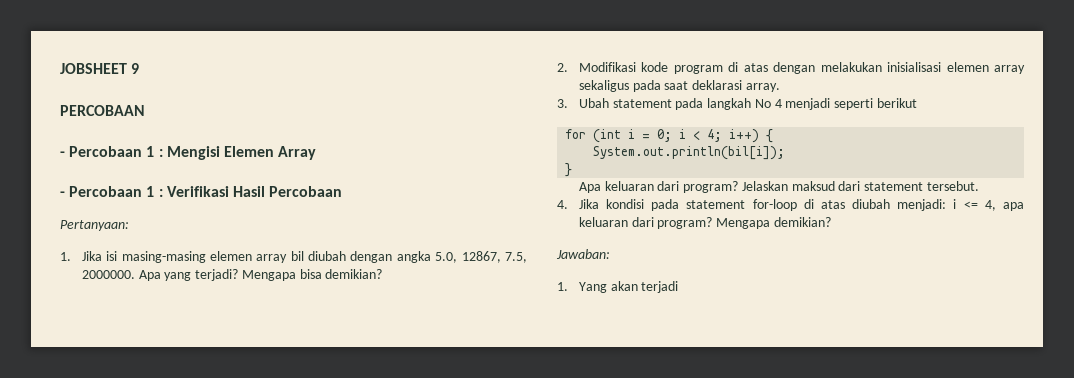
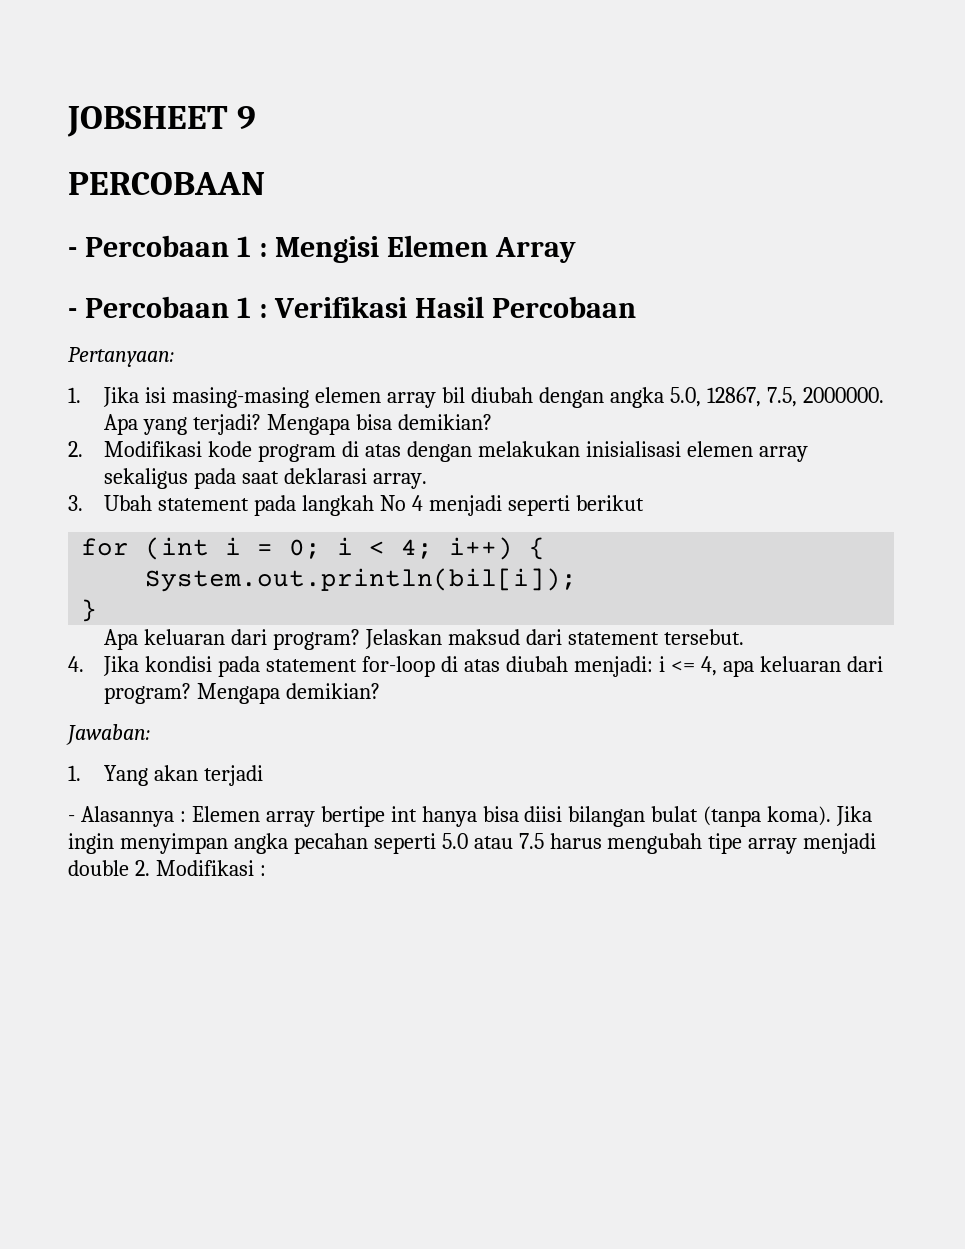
+ - Alasannya : Elemen array bertipe int hanya bisa diisi bilangan bulat (tanpa koma). Jika ingin menyimpan angka pecahan seperti 5.0 atau 7.5 harus mengubah tipe array menjadi double 2. Modifikasi :

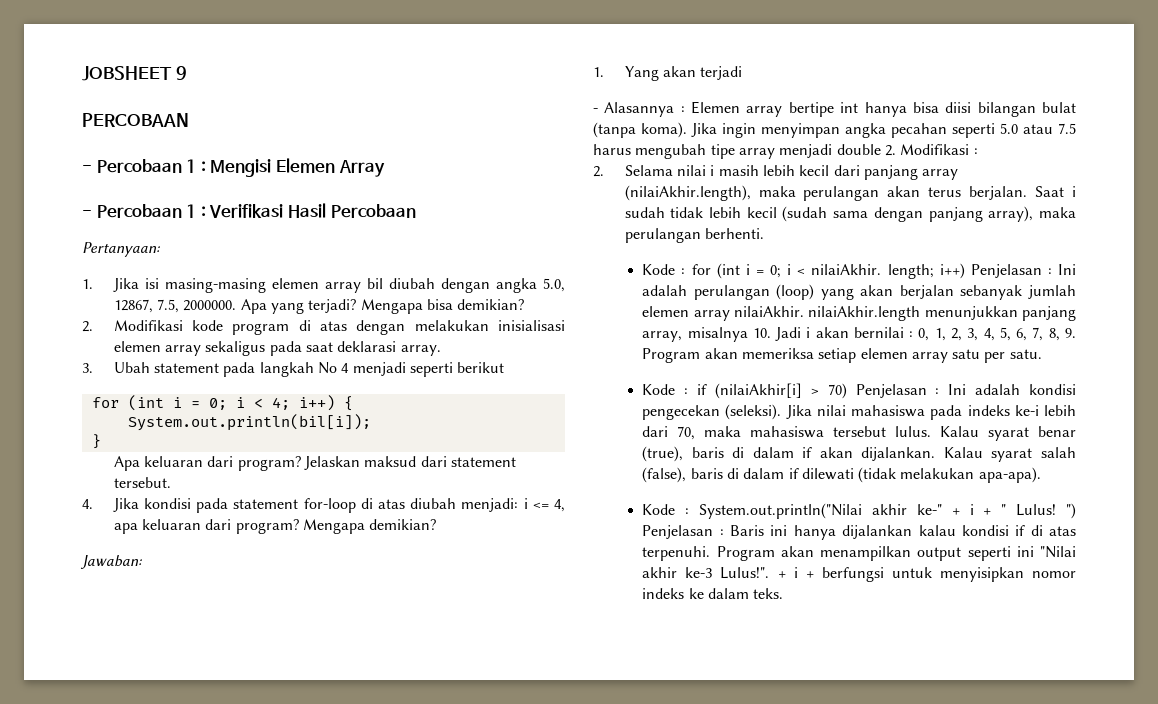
+ 2. Selama nilai i masih lebih kecil dari panjang array (nilaiAkhir.length), maka perulangan akan terus berjalan. Saat i sudah tidak lebih kecil (sudah sama dengan panjang array), maka perulangan berhenti.
+ Kode : for (int i = 0; i < nilaiAkhir. length; i++) Penjelasan : Ini adalah perulangan (loop) yang akan berjalan sebanyak jumlah elemen array nilaiAkhir. nilaiAkhir.length menunjukkan panjang array, misalnya 10. Jadi i akan bernilai : 0, 1, 2, 3, 4, 5, 6, 7, 8, 9. Program akan memeriksa setiap elemen array satu per satu.
+ Kode : if (nilaiAkhir[i] > 70) Penjelasan : Ini adalah kondisi pengecekan (seleksi). Jika nilai mahasiswa pada indeks ke-i lebih dari 70, maka mahasiswa tersebut lulus. Kalau syarat benar (true), baris di dalam if akan dijalankan. Kalau syarat salah (false), baris di dalam if dilewati (tidak melakukan apa-apa).
+ Kode : System.out.println("Nilai akhir ke-" + i + " Lulus! ") Penjelasan : Baris ini hanya dijalankan kalau kondisi if di atas terpenuhi. Program akan menampilkan output seperti ini "Nilai akhir ke-3 Lulus!". + i + berfungsi untuk menyisipkan nomor indeks ke dalam teks.

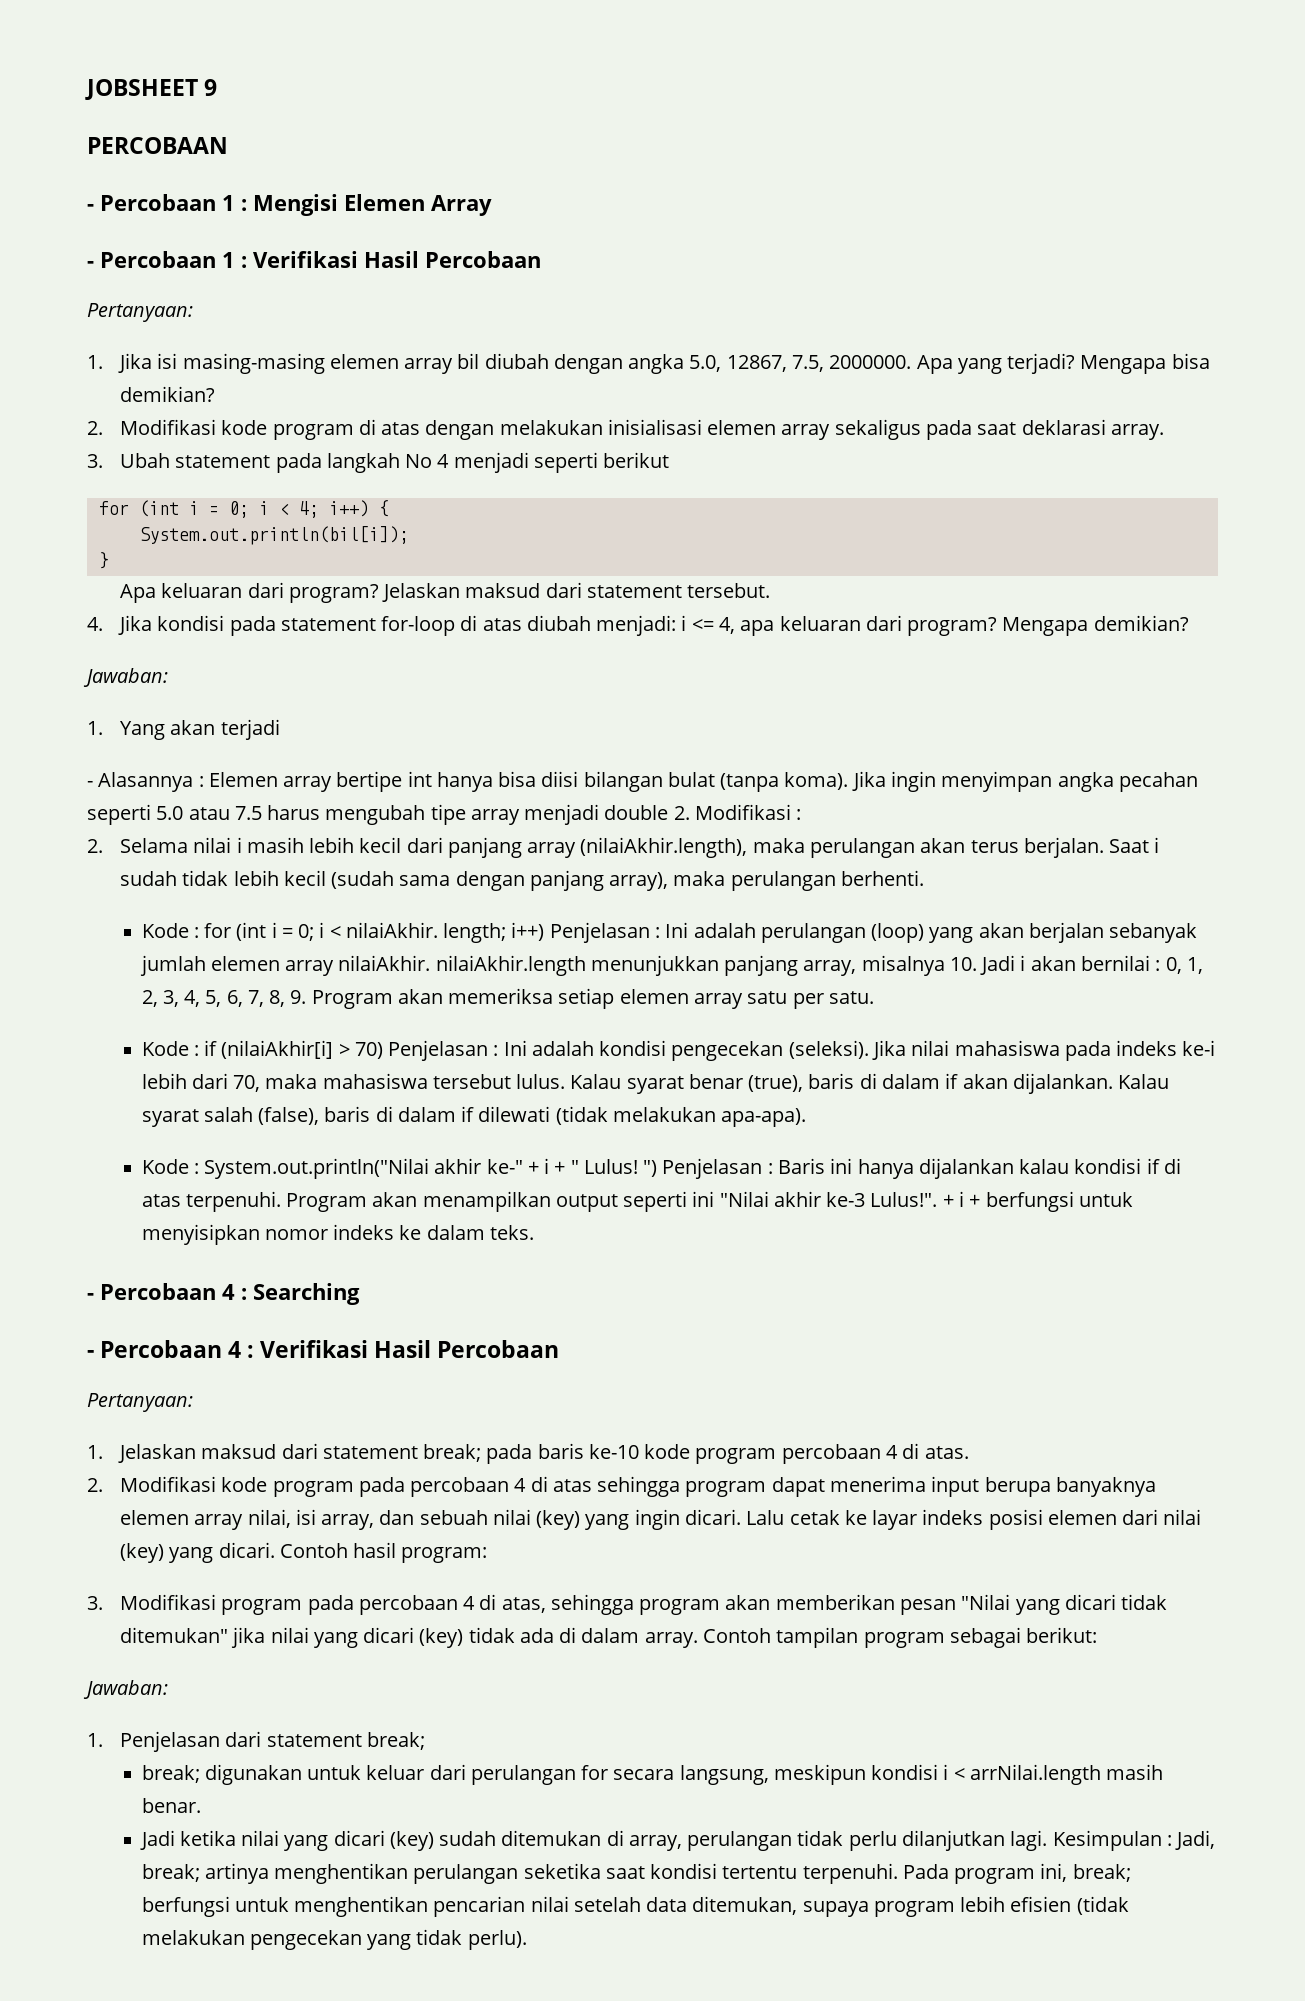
+ - Percobaan 4 : Searching
+ - Percobaan 4 : Verifikasi Hasil Percobaan
+ Pertanyaan:
+ 1. Jelaskan maksud dari statement break; pada baris ke-10 kode program percobaan 4 di atas.
+ 2. Modifikasi kode program pada percobaan 4 di atas sehingga program dapat menerima input berupa banyaknya elemen array nilai, isi array, dan sebuah nilai (key) yang ingin dicari. Lalu cetak ke layar indeks posisi elemen dari nilai (key) yang dicari. Contoh hasil program:
+ 3. Modifikasi program pada percobaan 4 di atas, sehingga program akan memberikan pesan "Nilai yang dicari tidak ditemukan" jika nilai yang dicari (key) tidak ada di dalam array. Contoh tampilan program sebagai berikut:
+ Jawaban:
+ 1. Penjelasan dari statement break;
+ break; digunakan untuk keluar dari perulangan for secara langsung, meskipun kondisi i < arrNilai.length masih benar.
+ Jadi ketika nilai yang dicari (key) sudah ditemukan di array, perulangan tidak perlu dilanjutkan lagi. Kesimpulan : Jadi, break; artinya menghentikan perulangan seketika saat kondisi tertentu terpenuhi. Pada program ini, break; berfungsi untuk menghentikan pencarian nilai setelah data ditemukan, supaya program lebih efisien (tidak melakukan pengecekan yang tidak perlu).

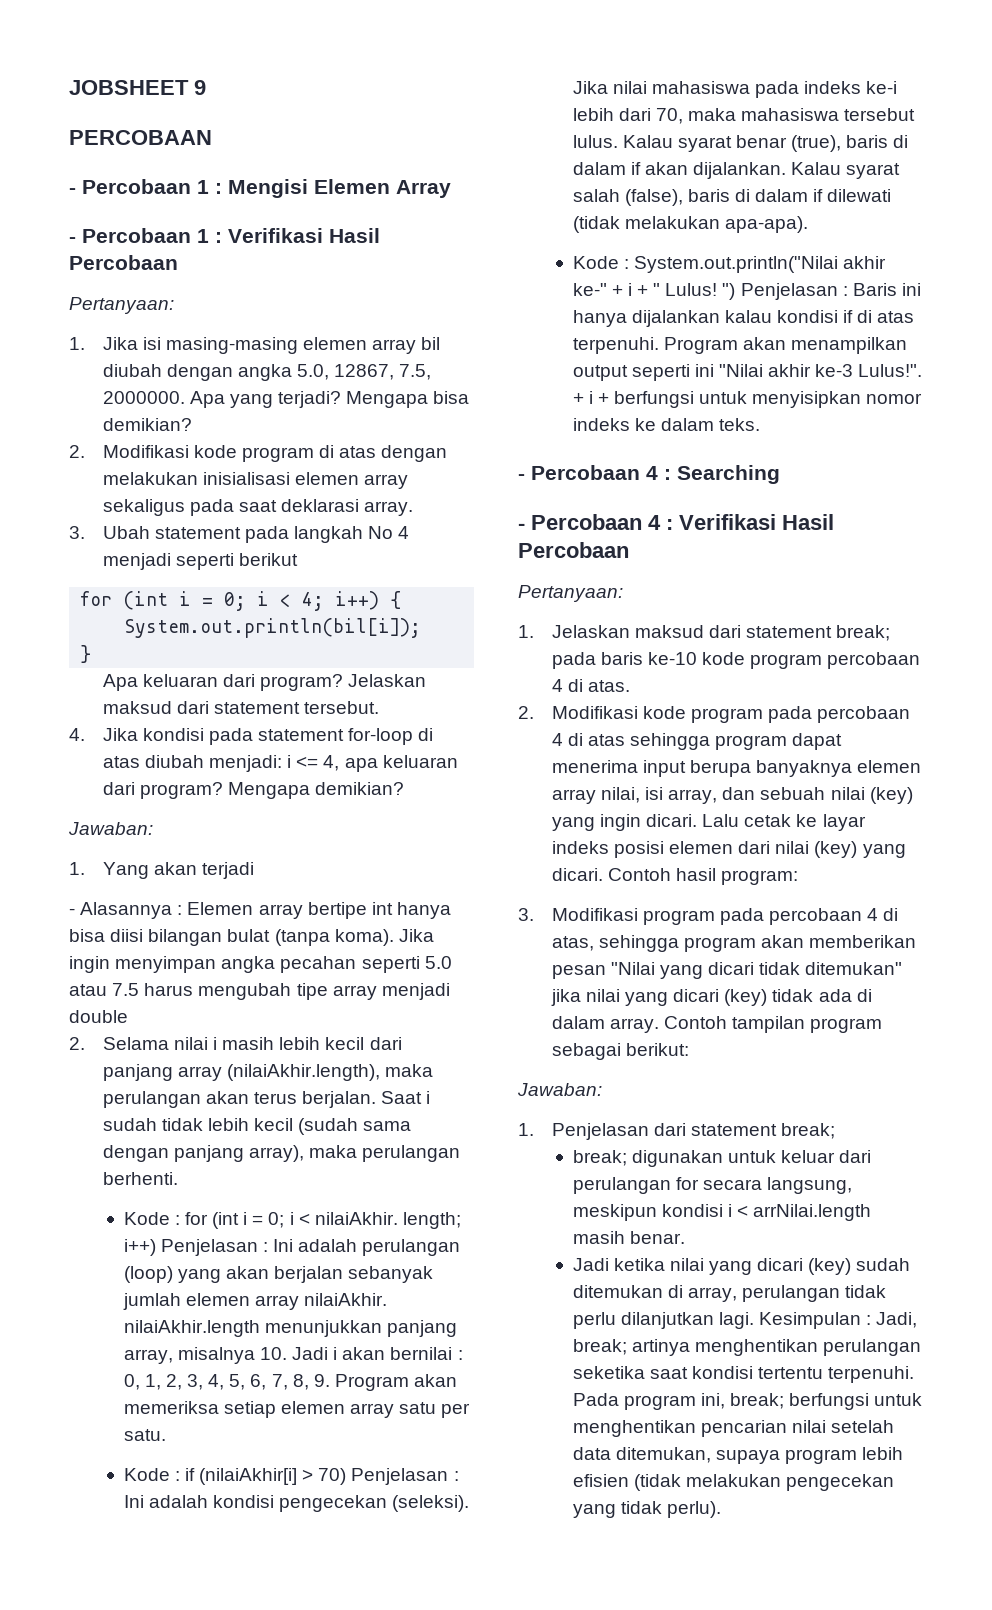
- Jika ingin menyimpan angka pecahan seperti 5.0 atau 7.5 harus mengubah tipe array menjadi double 2. Modifikasi :
+ Jika ingin menyimpan angka pecahan seperti 5.0 atau 7.5 harus mengubah tipe array menjadi double

